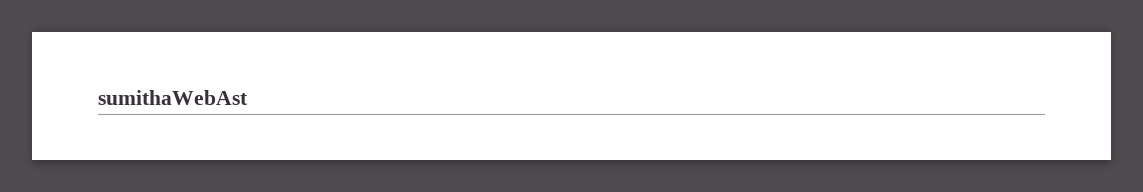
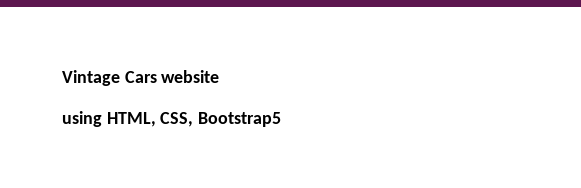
- sumithaWebAst
+ Vintage Cars website
+ using HTML, CSS, Bootstrap5

